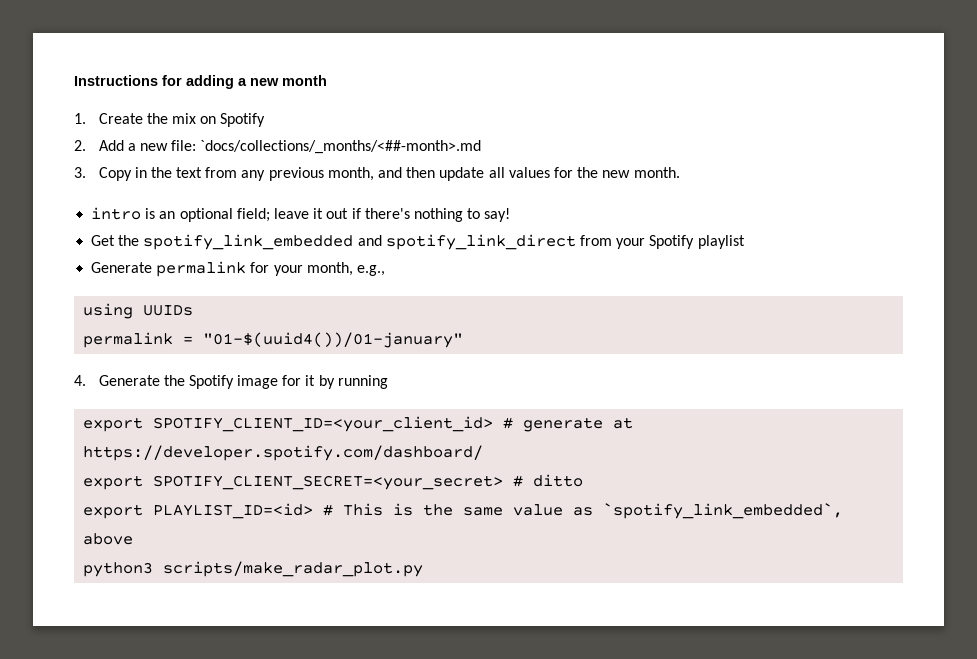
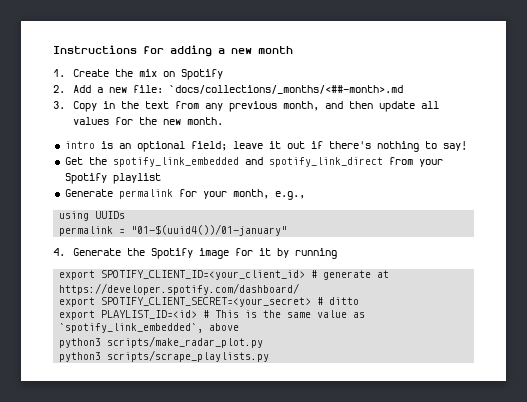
+ python3 scripts/scrape_playlists.py

